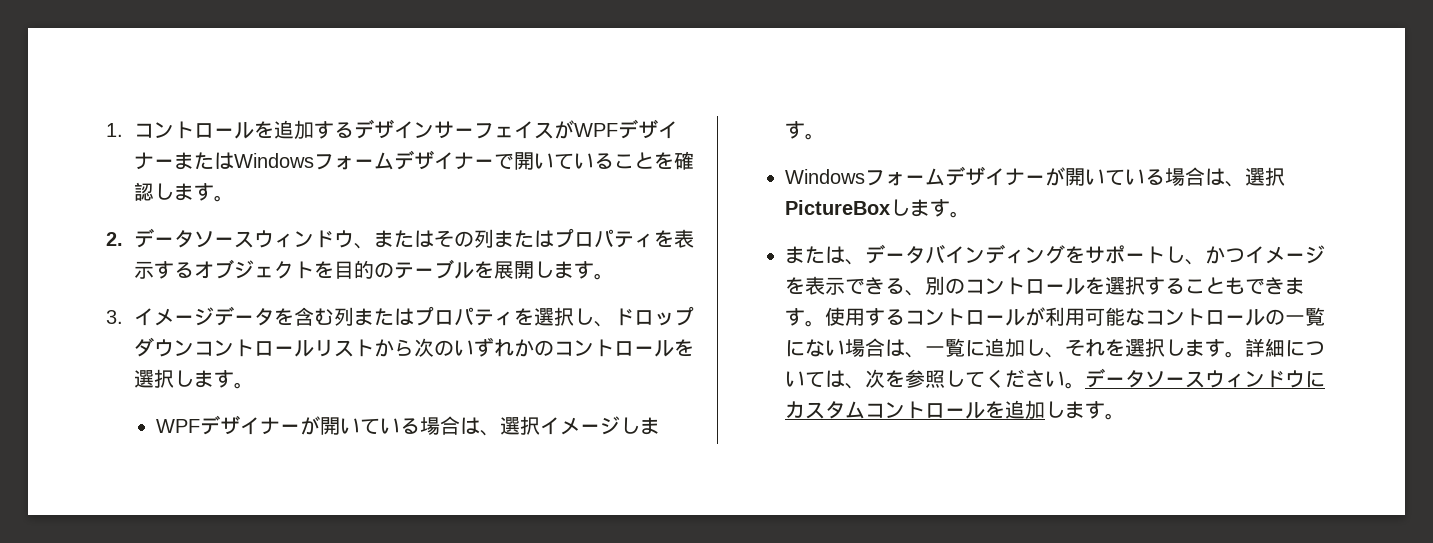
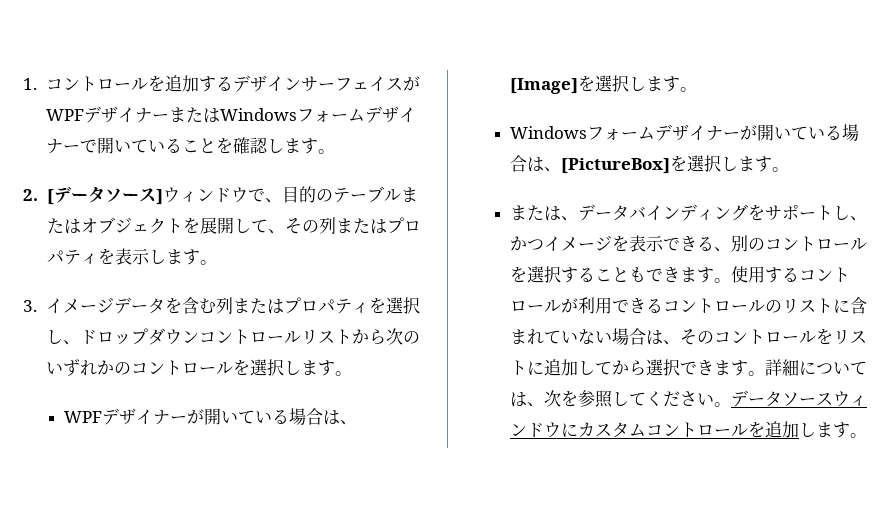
- 2.データソースウィンドウ、またはその列またはプロパティを表示するオブジェクトを目的のテーブルを展開します。
+ 2. [データソース]ウィンドウで、目的のテーブルまたはオブジェクトを展開して、その列またはプロパティを表示します。
- WPFデザイナーが開いている場合は、選択イメージします。
+ WPFデザイナーが開いている場合は、[Image]を選択します。
- Windowsフォームデザイナーが開いている場合は、選択PictureBoxします。
+ Windowsフォームデザイナーが開いている場合は、[PictureBox]を選択します。
- 使用するコントロールが利用可能なコントロールの一覧にない場合は、一覧に追加し、それを選択します。
+ 使用するコントロールが利用できるコントロールのリストに含まれていない場合は、そのコントロールをリストに追加してから選択できます。

